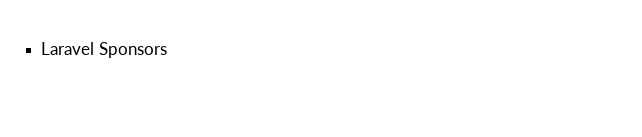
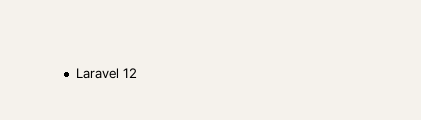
- Laravel Sponsors
+ Laravel 12

